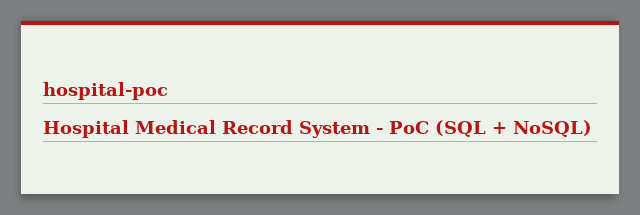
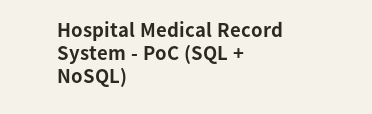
- hospital-poc

